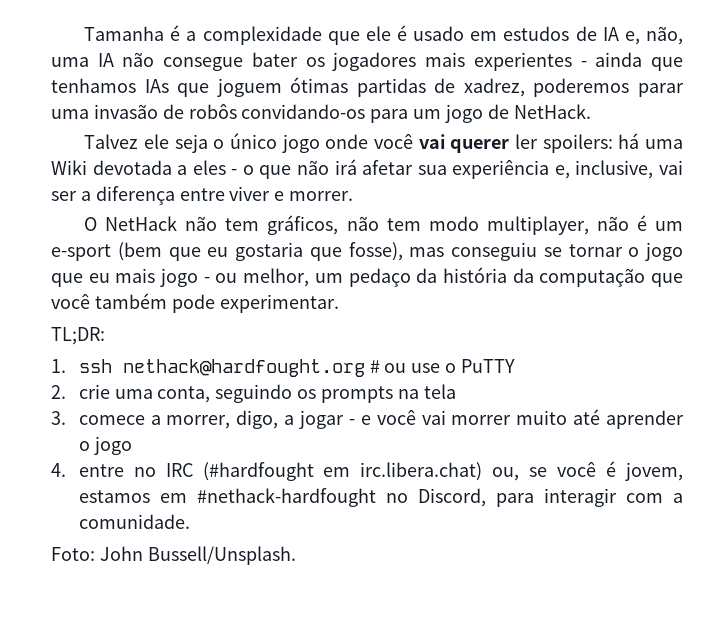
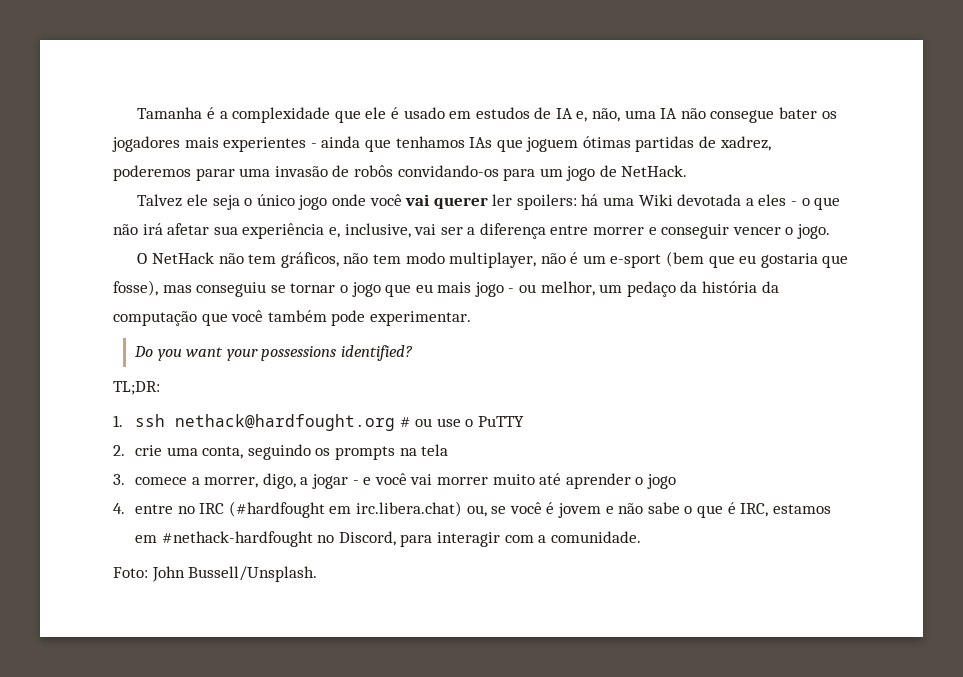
- Talvez ele seja o único jogo onde você vai querer ler spoilers: há uma Wiki devotada a eles - o que não irá afetar sua experiência e, inclusive, vai ser a diferença entre viver e morrer.
+ Talvez ele seja o único jogo onde você vai querer ler spoilers: há uma Wiki devotada a eles - o que não irá afetar sua experiência e, inclusive, vai ser a diferença entre morrer e conseguir vencer o jogo.
+ Do you want your possessions identified?
- 4. entre no IRC (#hardfought em irc.libera.chat) ou, se você é jovem, estamos em #nethack-hardfought no Discord, para interagir com a comunidade.
+ 4. entre no IRC (#hardfought em irc.libera.chat) ou, se você é jovem e não sabe o que é IRC, estamos em #nethack-hardfought no Discord, para interagir com a comunidade.

